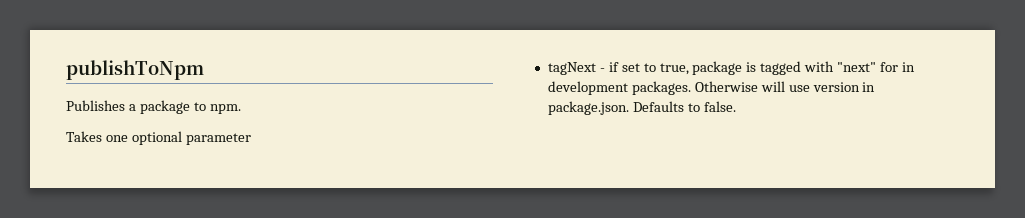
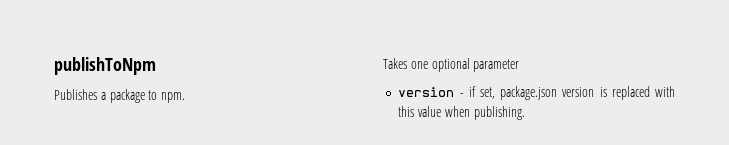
- tagNext - if set to true, package is tagged with "next" for in development packages. Otherwise will use version in package.json. Defaults to false.
+ version - if set, package.json version is replaced with this value when publishing.

